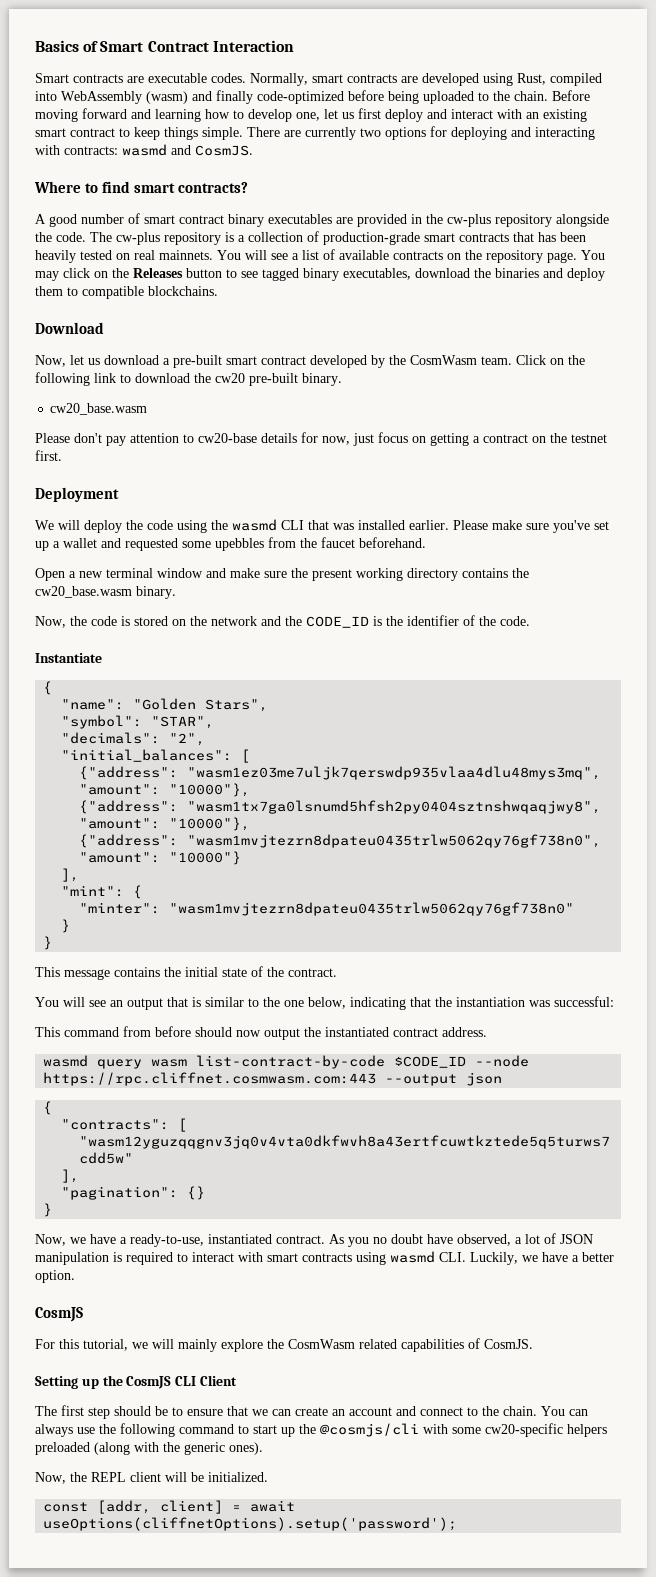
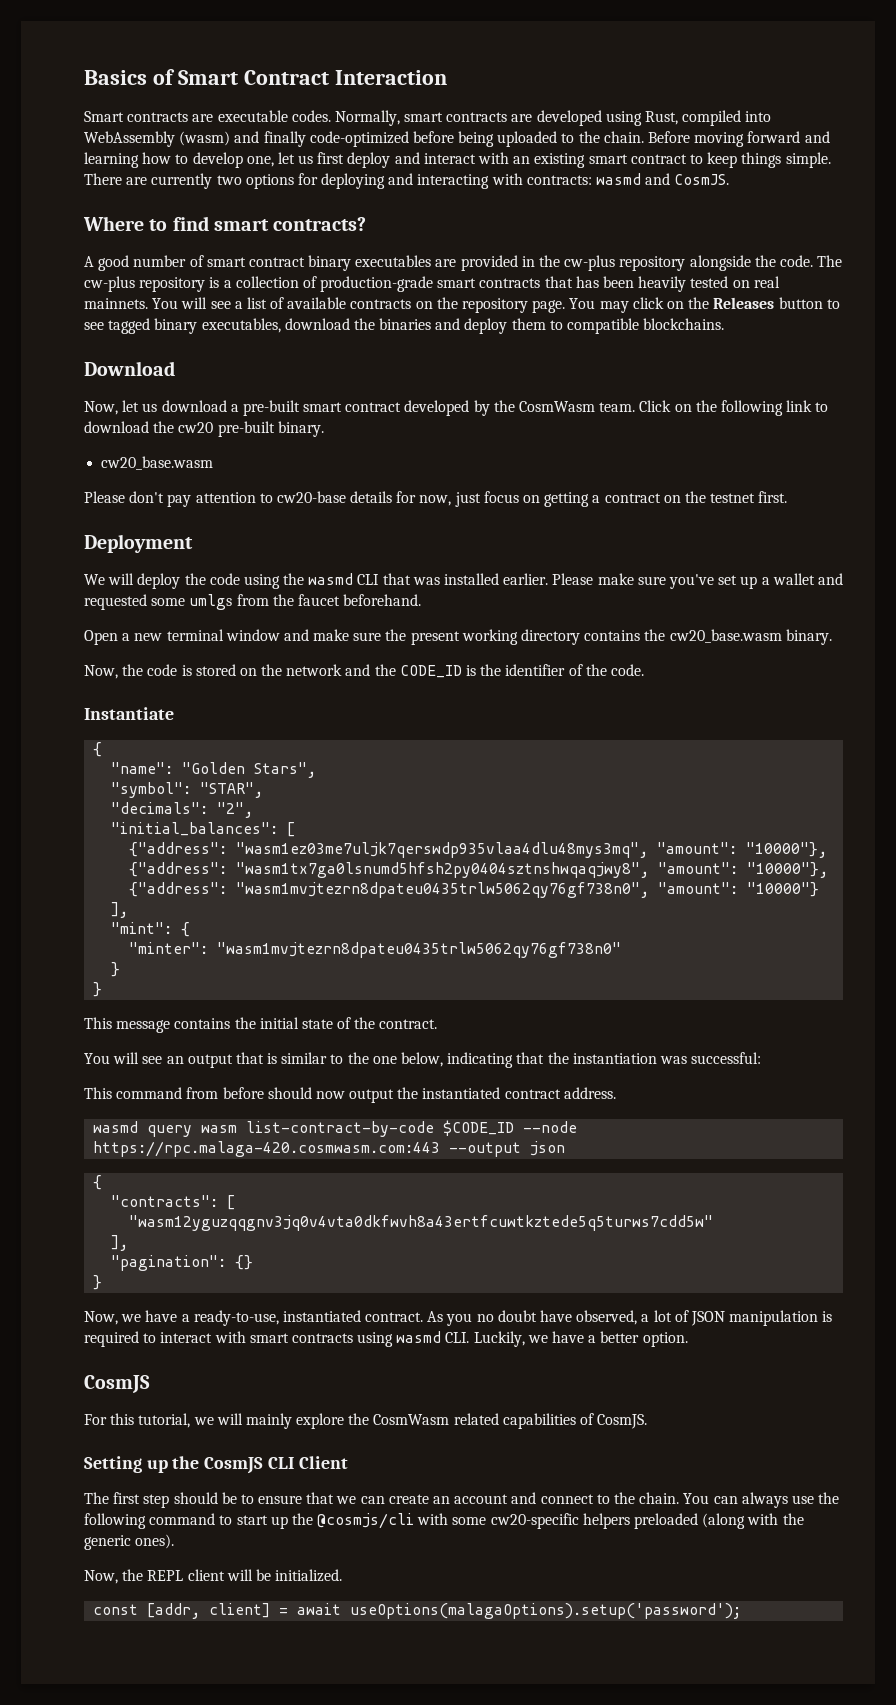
- Please make sure you've set up a wallet and requested some upebbles from the faucet beforehand.
+ Please make sure you've set up a wallet and requested some umlgs from the faucet beforehand.
- wasmd query wasm list-contract-by-code $CODE_ID --node https://rpc.cliffnet.cosmwasm.com:443 --output json
+ wasmd query wasm list-contract-by-code $CODE_ID --node https://rpc.malaga-420.cosmwasm.com:443 --output json
- const [addr, client] = await useOptions(cliffnetOptions).setup('password');
+ const [addr, client] = await useOptions(malagaOptions).setup('password');

